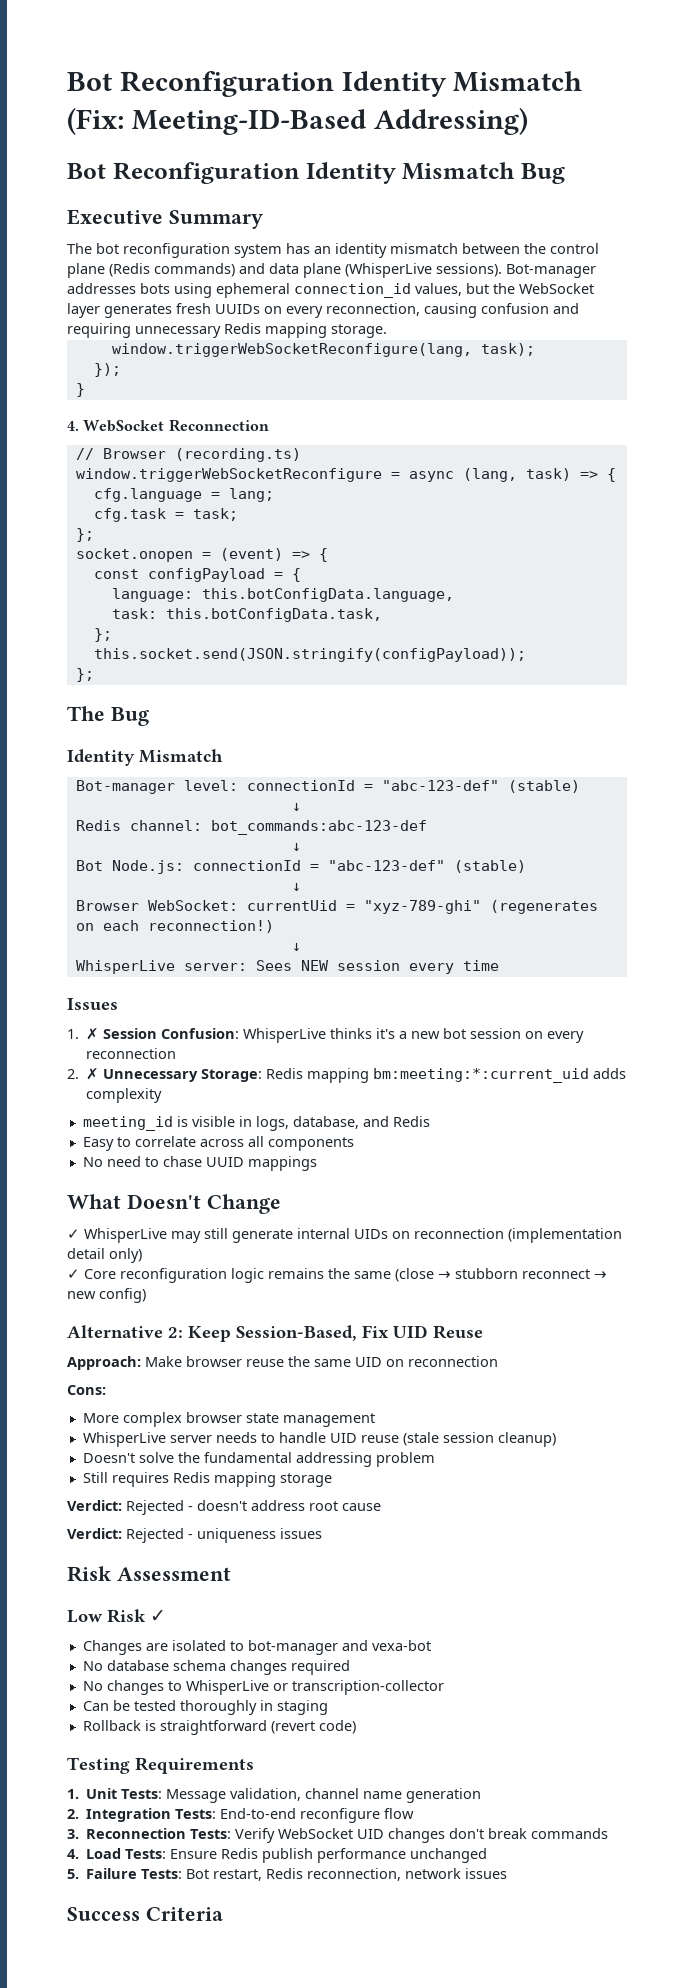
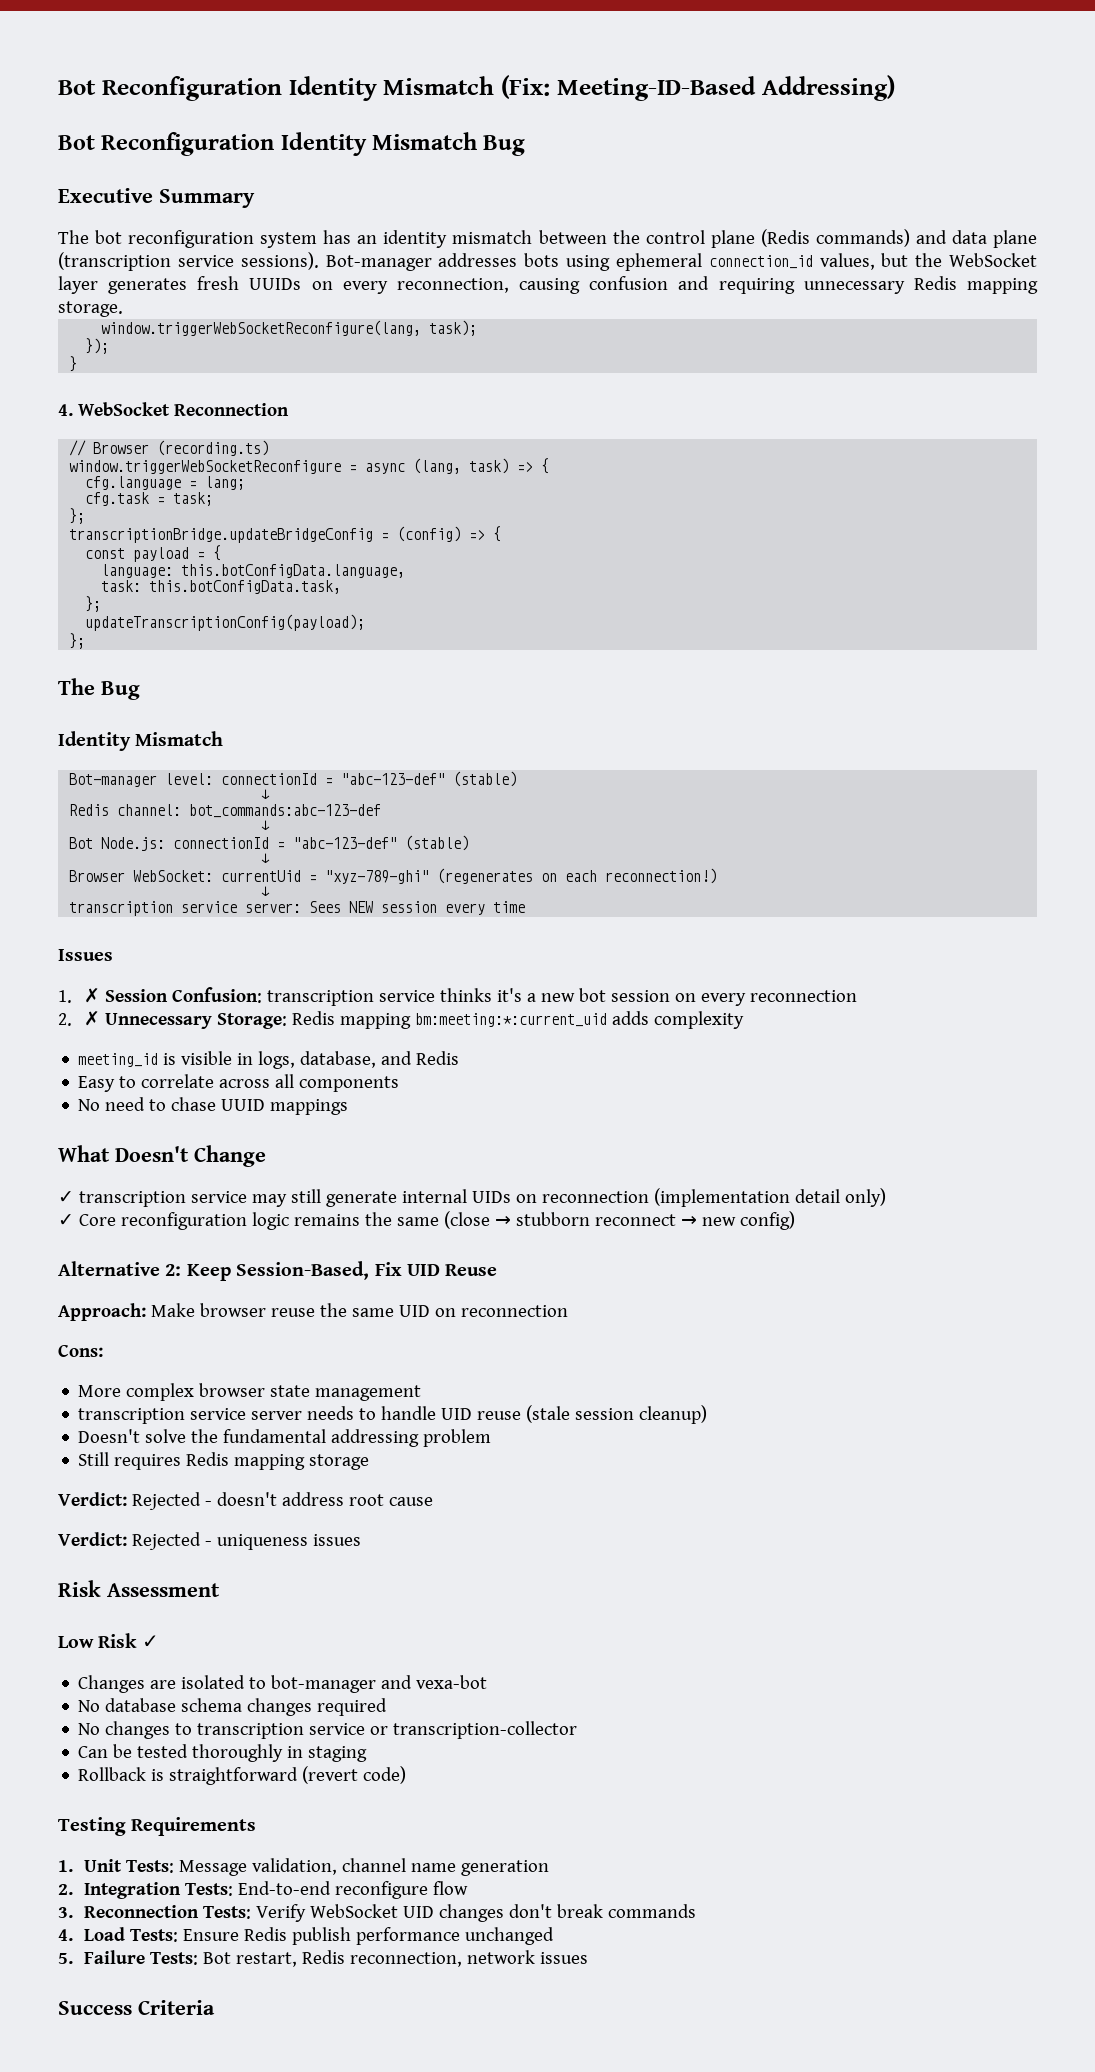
- The bot reconfiguration system has an identity mismatch between the control plane (Redis commands) and data plane (WhisperLive sessions).
+ The bot reconfiguration system has an identity mismatch between the control plane (Redis commands) and data plane (transcription service sessions).
- socket.onopen = (event) => {
+ transcriptionBridge.updateBridgeConfig = (config) => {
- const configPayload = {
+ const payload = {
- this.socket.send(JSON.stringify(configPayload));
+ updateTranscriptionConfig(payload);
- WhisperLive server: Sees NEW session every time
+ transcription service server: Sees NEW session every time
- 1. ✗ Session Confusion: WhisperLive thinks it's a new bot session on every reconnection
+ 1. ✗ Session Confusion: transcription service thinks it's a new bot session on every reconnection
- ✓ WhisperLive may still generate internal UIDs on reconnection (implementation detail only)
+ ✓ transcription service may still generate internal UIDs on reconnection (implementation detail only)
- WhisperLive server needs to handle UID reuse (stale session cleanup)
+ transcription service server needs to handle UID reuse (stale session cleanup)
- No changes to WhisperLive or transcription-collector
+ No changes to transcription service or transcription-collector

